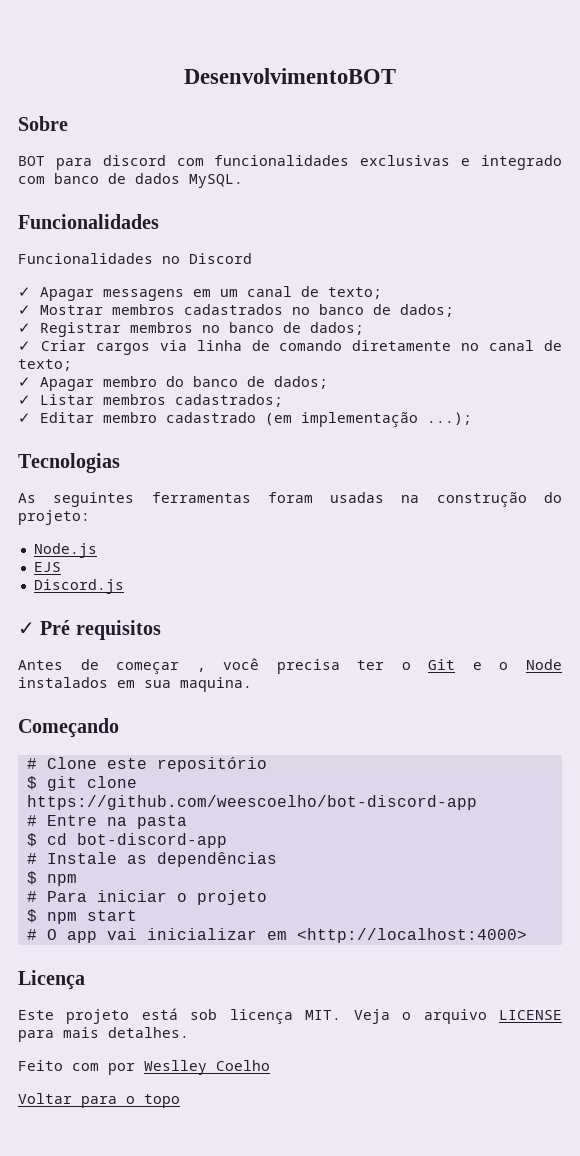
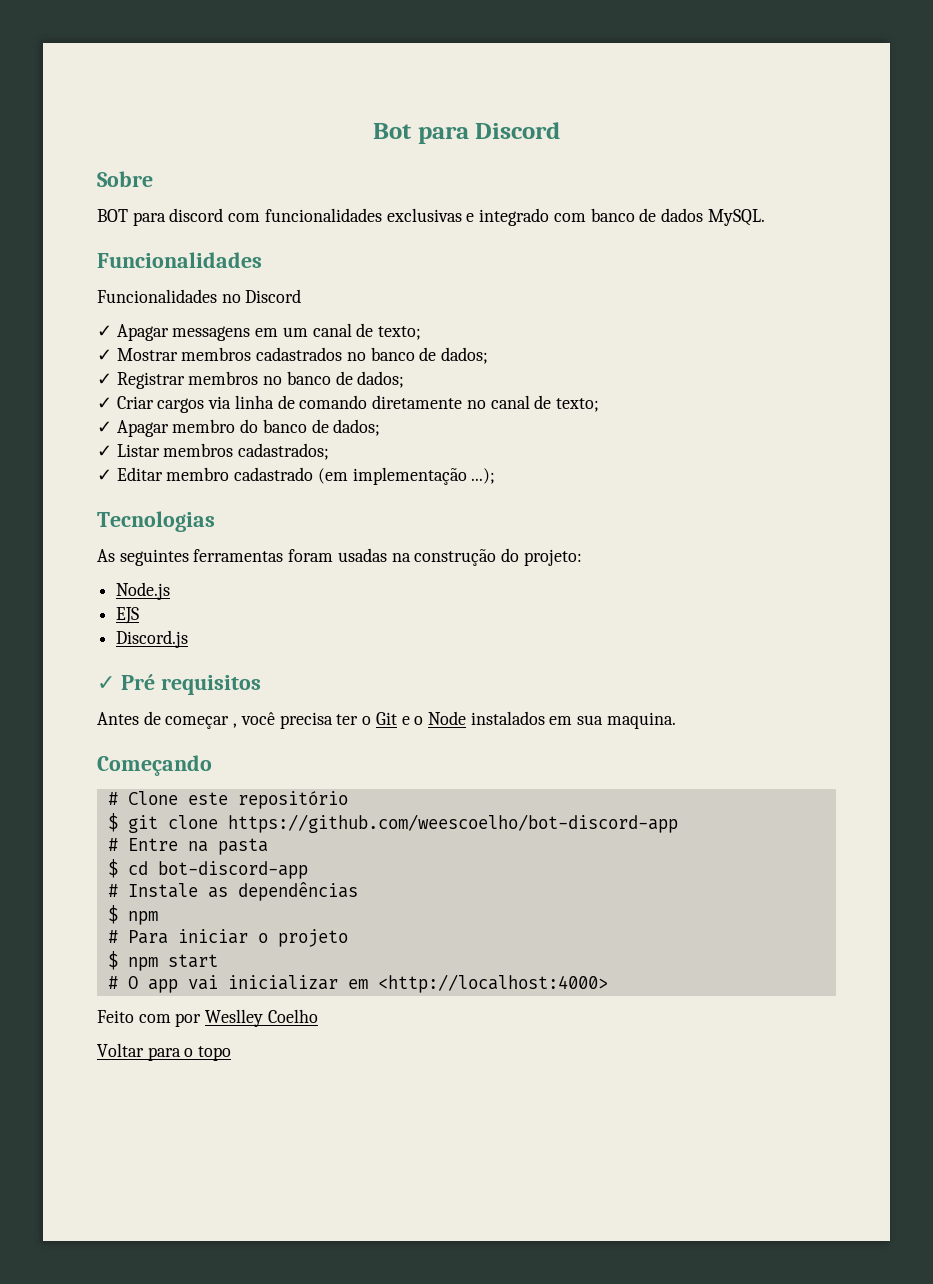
- DesenvolvimentoBOT
+ Bot para Discord
- Licença
- Este projeto está sob licença MIT. Veja o arquivo LICENSE para mais detalhes.

